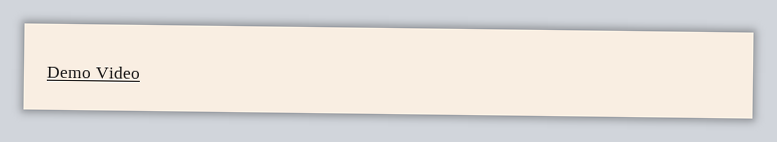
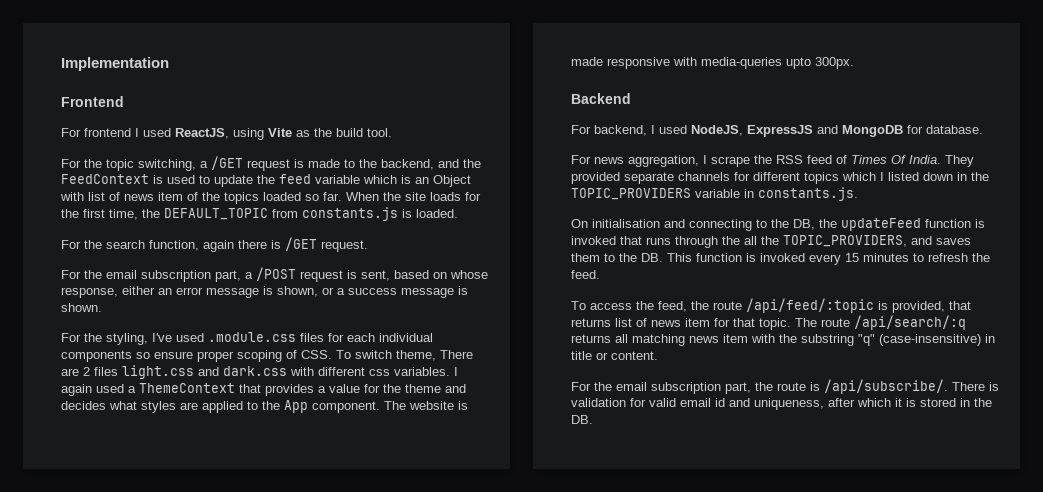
- Demo Video
+ Implementation
+ Frontend
+ For frontend I used ReactJS, using Vite as the build tool.
+ For the topic switching, a /GET request is made to the backend, and the FeedContext is used to update the feed variable which is an Object with list of news item of the topics loaded so far. When the site loads for the first time, the DEFAULT_TOPIC from constants.js is loaded.
+ For the search function, again there is /GET request.
+ For the email subscription part, a /POST request is sent, based on whose response, either an error message is shown, or a success message is shown.
+ For the styling, I've used .module.css files for each individual components so ensure proper scoping of CSS. To switch theme, There are 2 files light.css and dark.css with different css variables. I again used a ThemeContext that provides a value for the theme and decides what styles are applied to the App component. The website is made responsive with media-queries upto 300px.
+ Backend
+ For backend, I used NodeJS, ExpressJS and MongoDB for database.
+ For news aggregation, I scrape the RSS feed of Times Of India. They provided separate channels for different topics which I listed down in the TOPIC_PROVIDERS variable in constants.js.
+ On initialisation and connecting to the DB, the updateFeed function is invoked that runs through the all the TOPIC_PROVIDERS, and saves them to the DB. This function is invoked every 15 minutes to refresh the feed.
+ To access the feed, the route /api/feed/:topic is provided, that returns list of news item for that topic. The route /api/search/:q returns all matching news item with the substring "q" (case-insensitive) in title or content.
+ For the email subscription part, the route is /api/subscribe/. There is validation for valid email id and uniqueness, after which it is stored in the DB.

